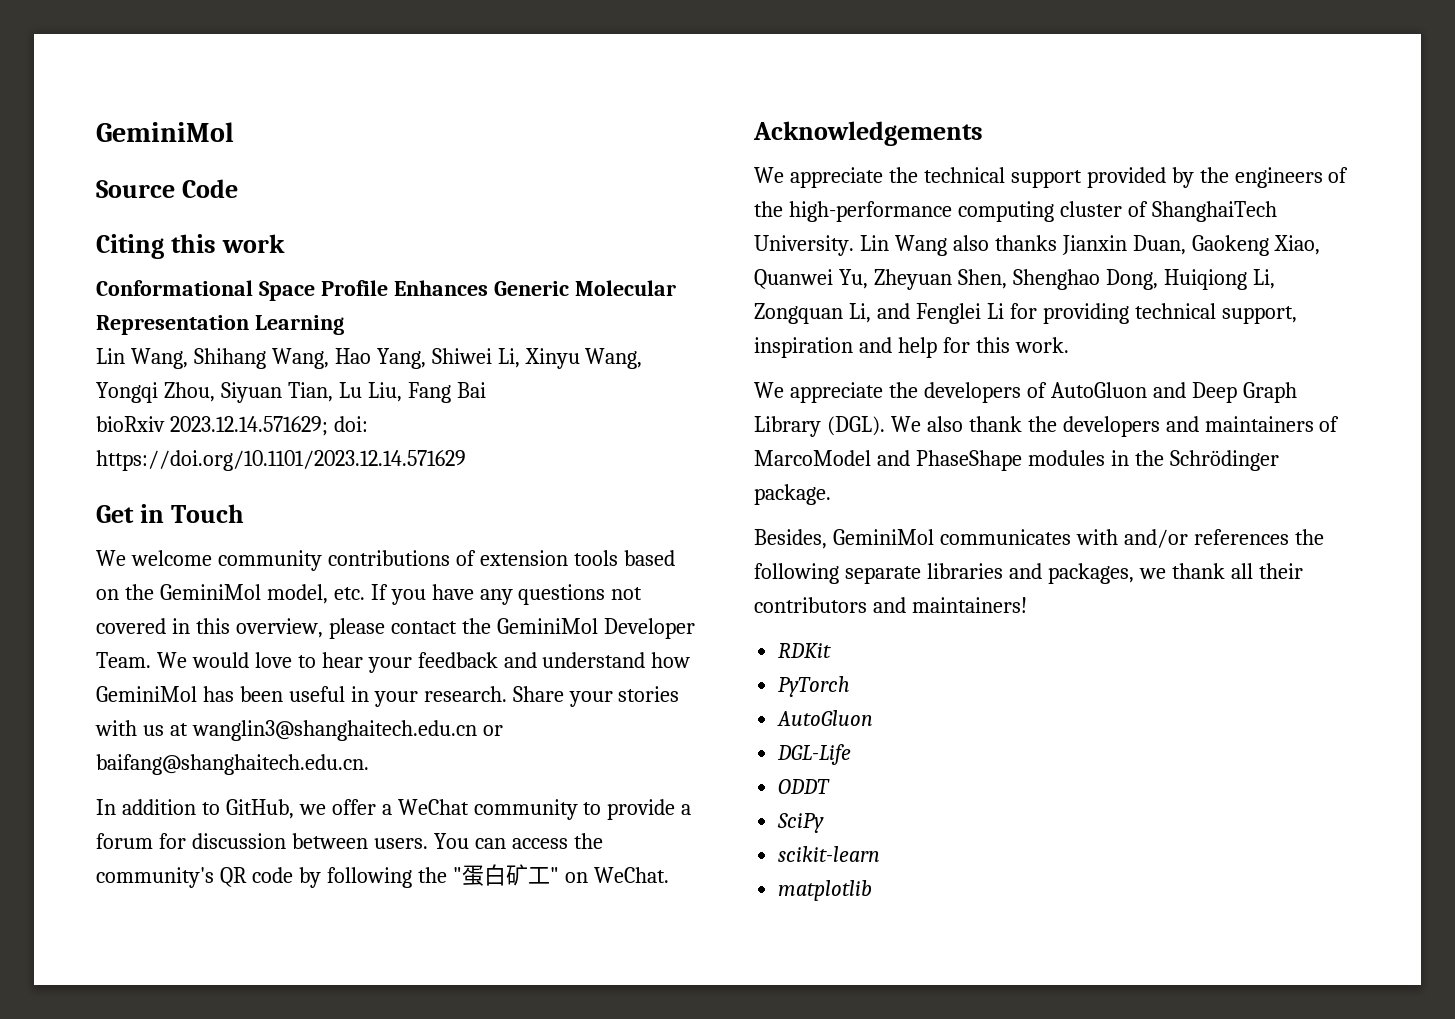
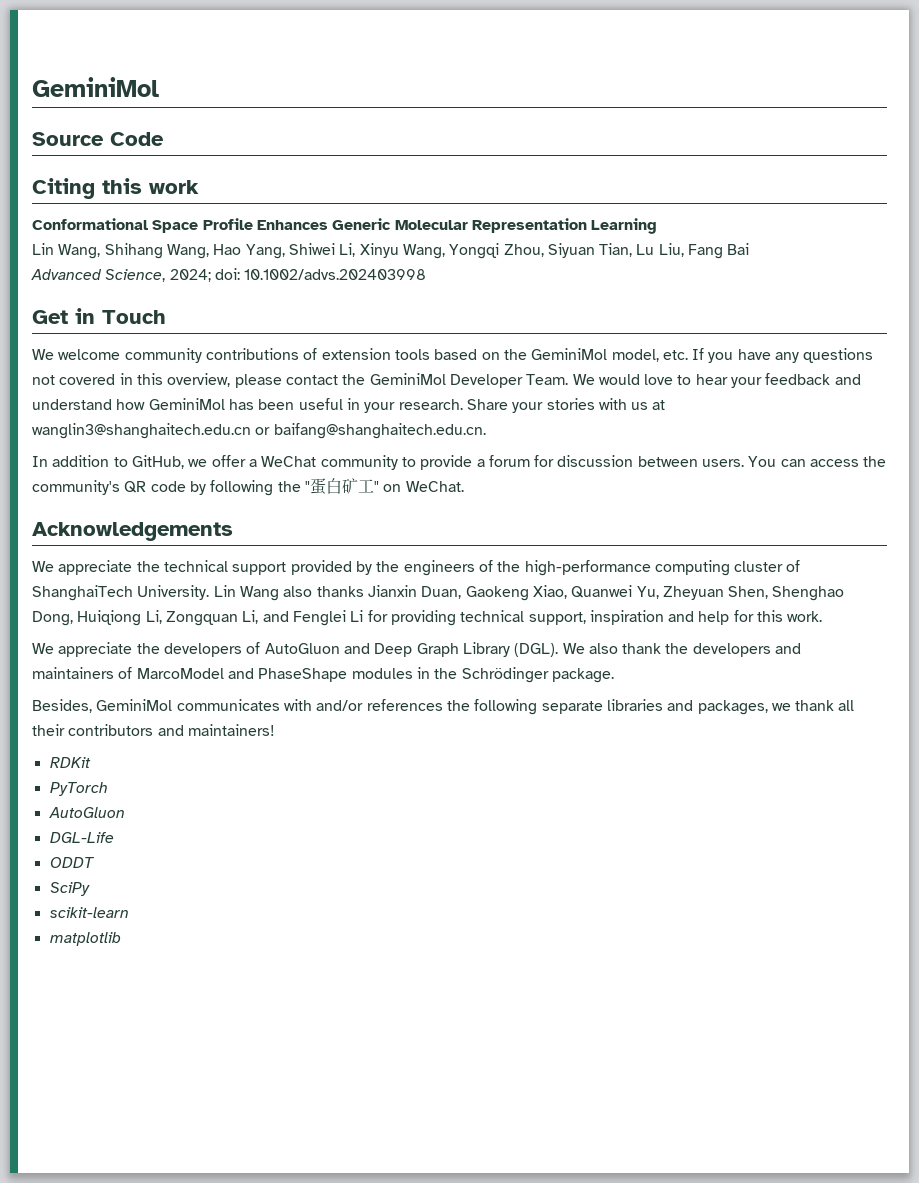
- bioRxiv 2023.12.14.571629; doi: https://doi.org/10.1101/2023.12.14.571629
+ Advanced Science, 2024; doi: 10.1002/advs.202403998

